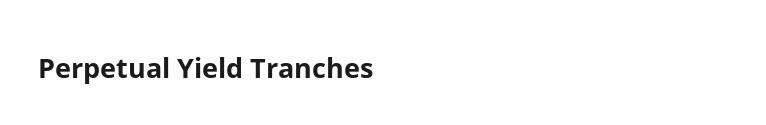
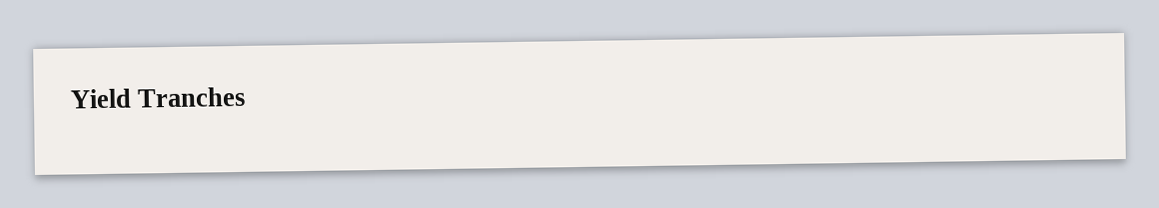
- Perpetual Yield Tranches
+ Yield Tranches

